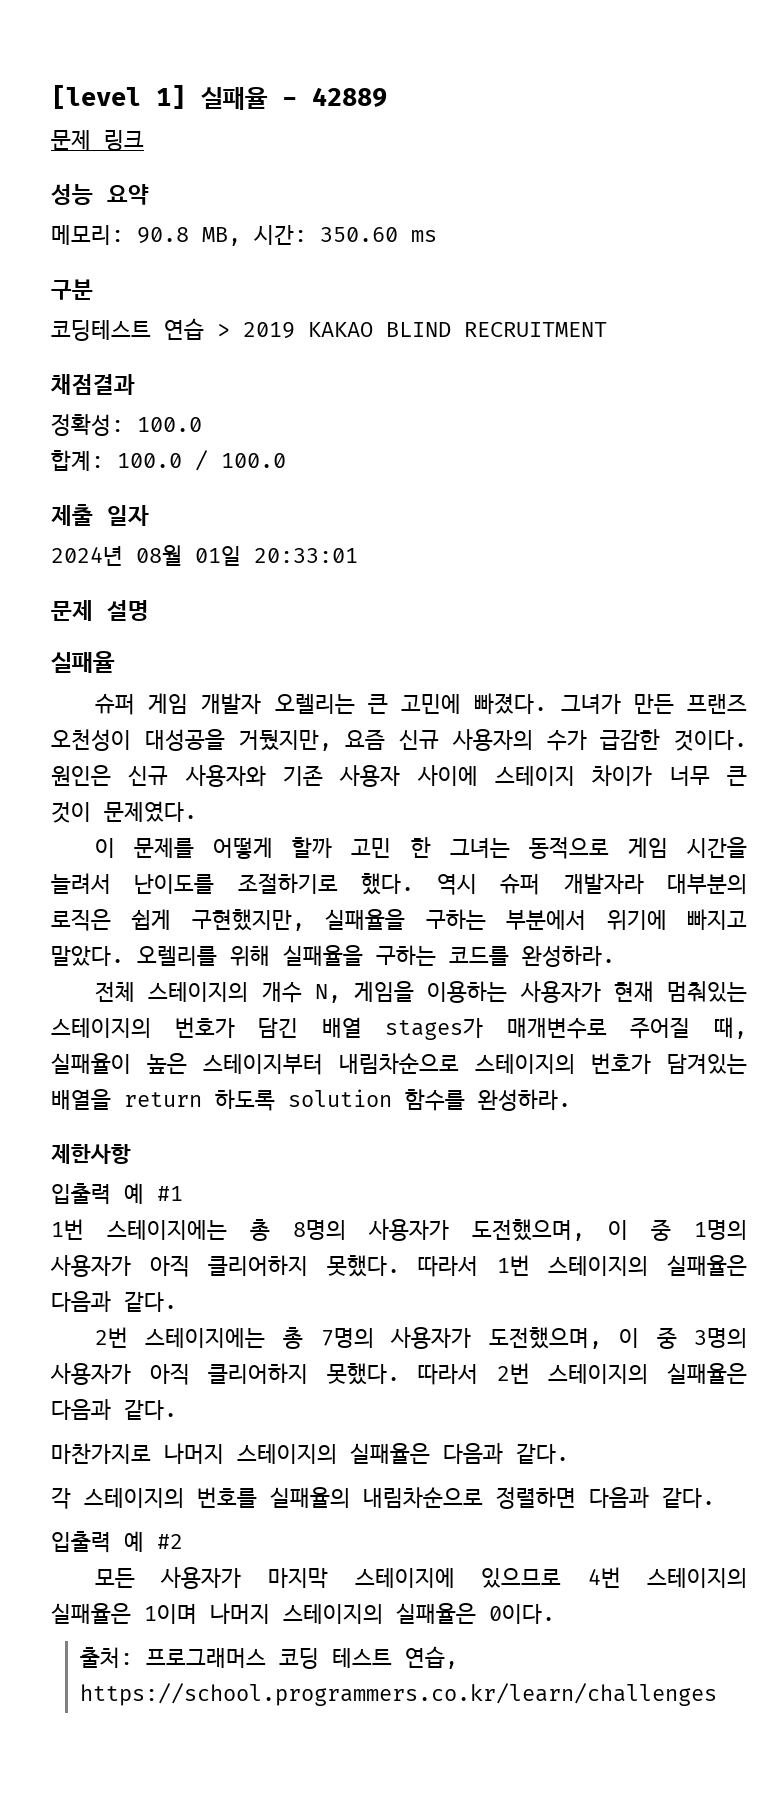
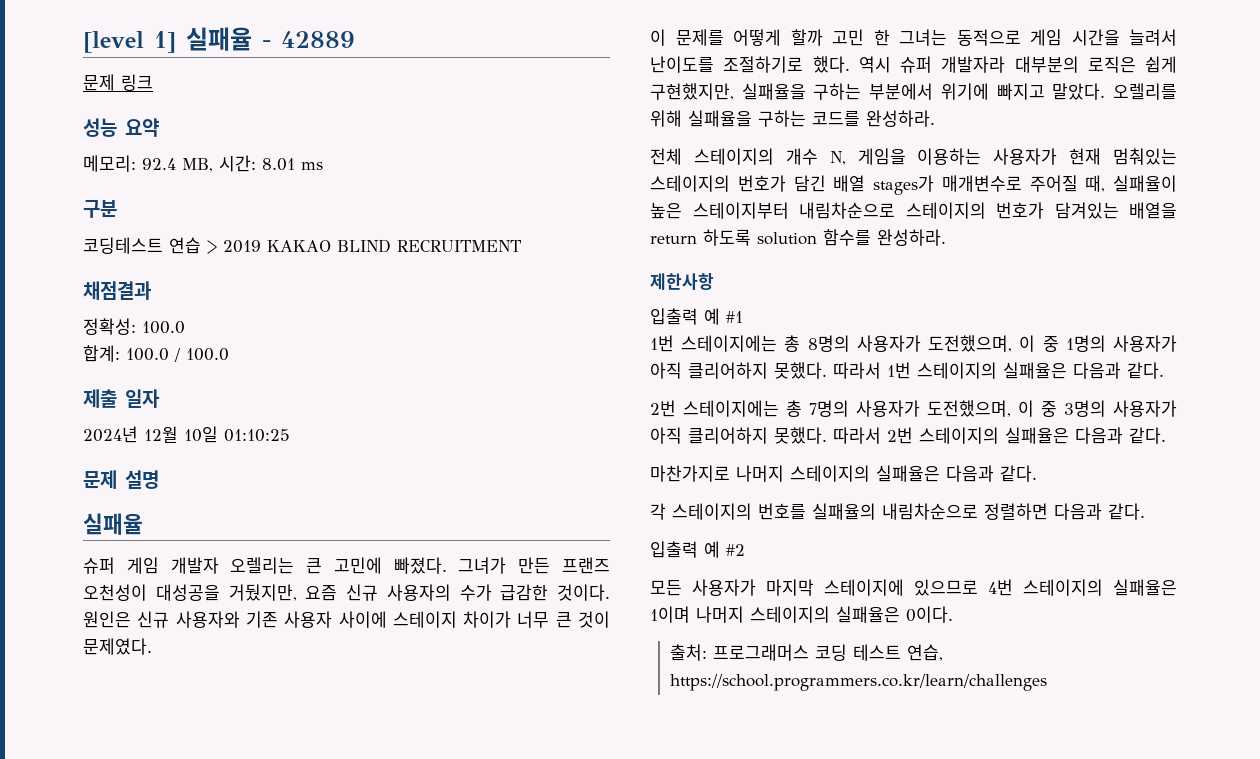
- 메모리: 90.8 MB, 시간: 350.60 ms
+ 메모리: 92.4 MB, 시간: 8.01 ms
- 2024년 08월 01일 20:33:01
+ 2024년 12월 10일 01:10:25

